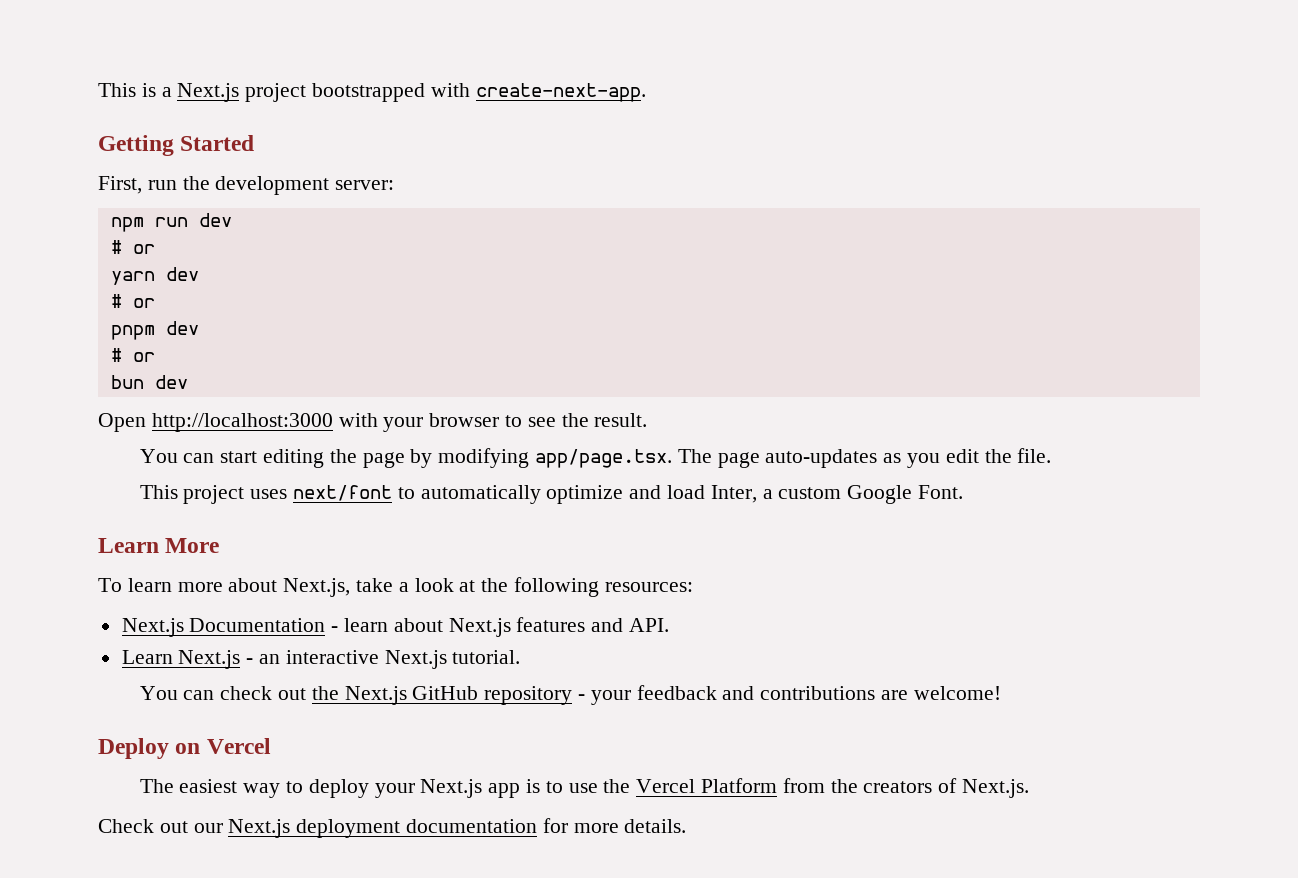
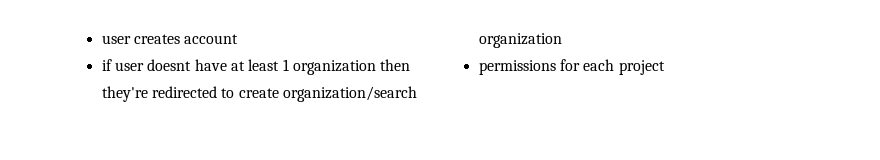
- This is a Next.js project bootstrapped with create-next-app.
- Getting Started
- First, run the development server:
- npm run dev
- # or
- yarn dev
- # or
- pnpm dev
- # or
- bun dev
- Open http://localhost:3000 with your browser to see the result.
- You can start editing the page by modifying app/page.tsx. The page auto-updates as you edit the file.
- This project uses next/font to automatically optimize and load Inter, a custom Google Font.
- Learn More
- To learn more about Next.js, take a look at the following resources:
- Next.js Documentation - learn about Next.js features and API.
- Learn Next.js - an interactive Next.js tutorial.
- You can check out the Next.js GitHub repository - your feedback and contributions are welcome!
- Deploy on Vercel
- The easiest way to deploy your Next.js app is to use the Vercel Platform from the creators of Next.js.
- Check out our Next.js deployment documentation for more details.
+ user creates account
+ if user doesnt have at least 1 organization then they're redirected to create organization/search organization
+ permissions for each project

